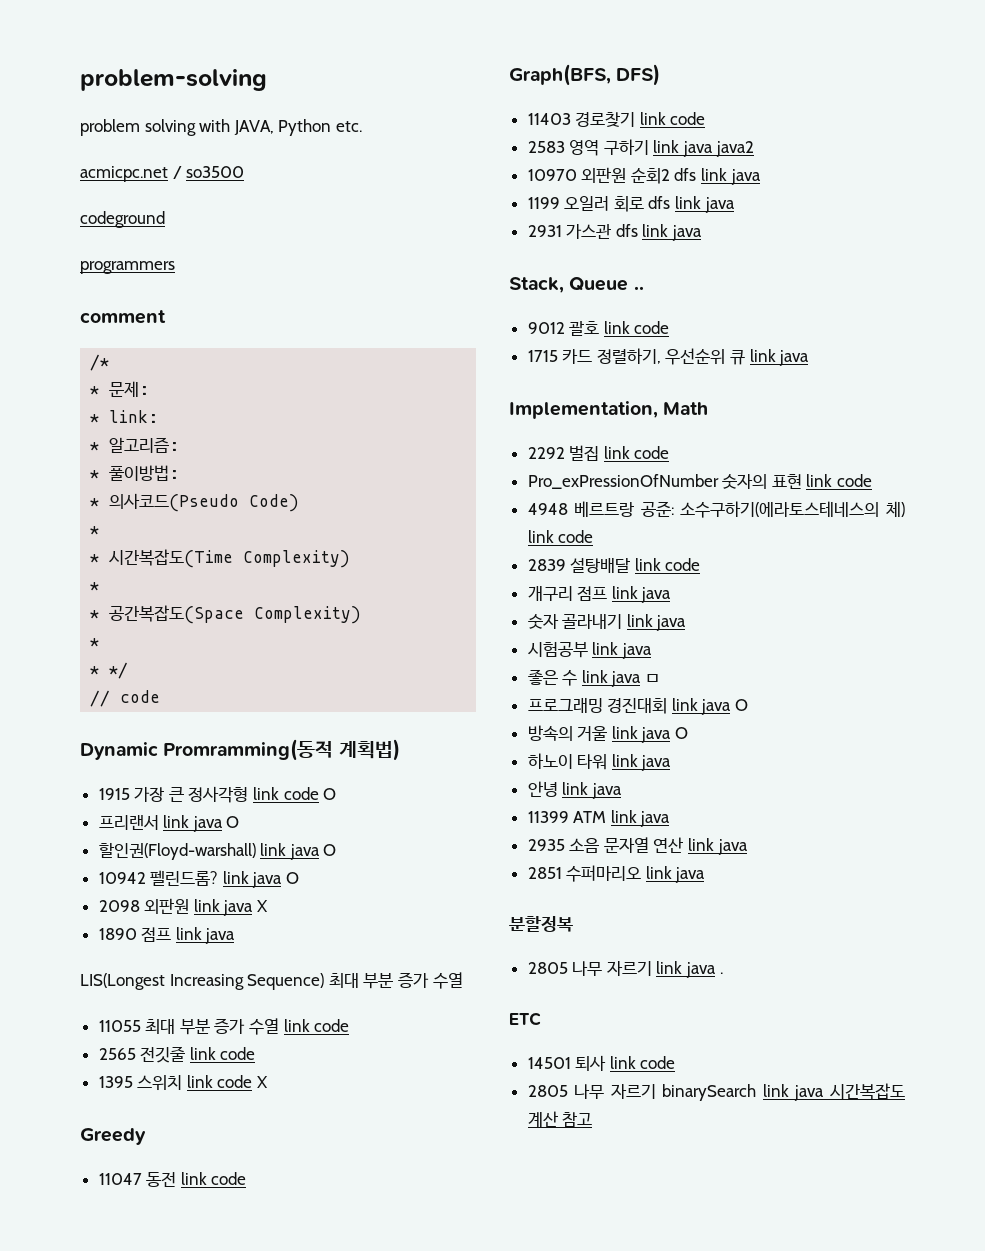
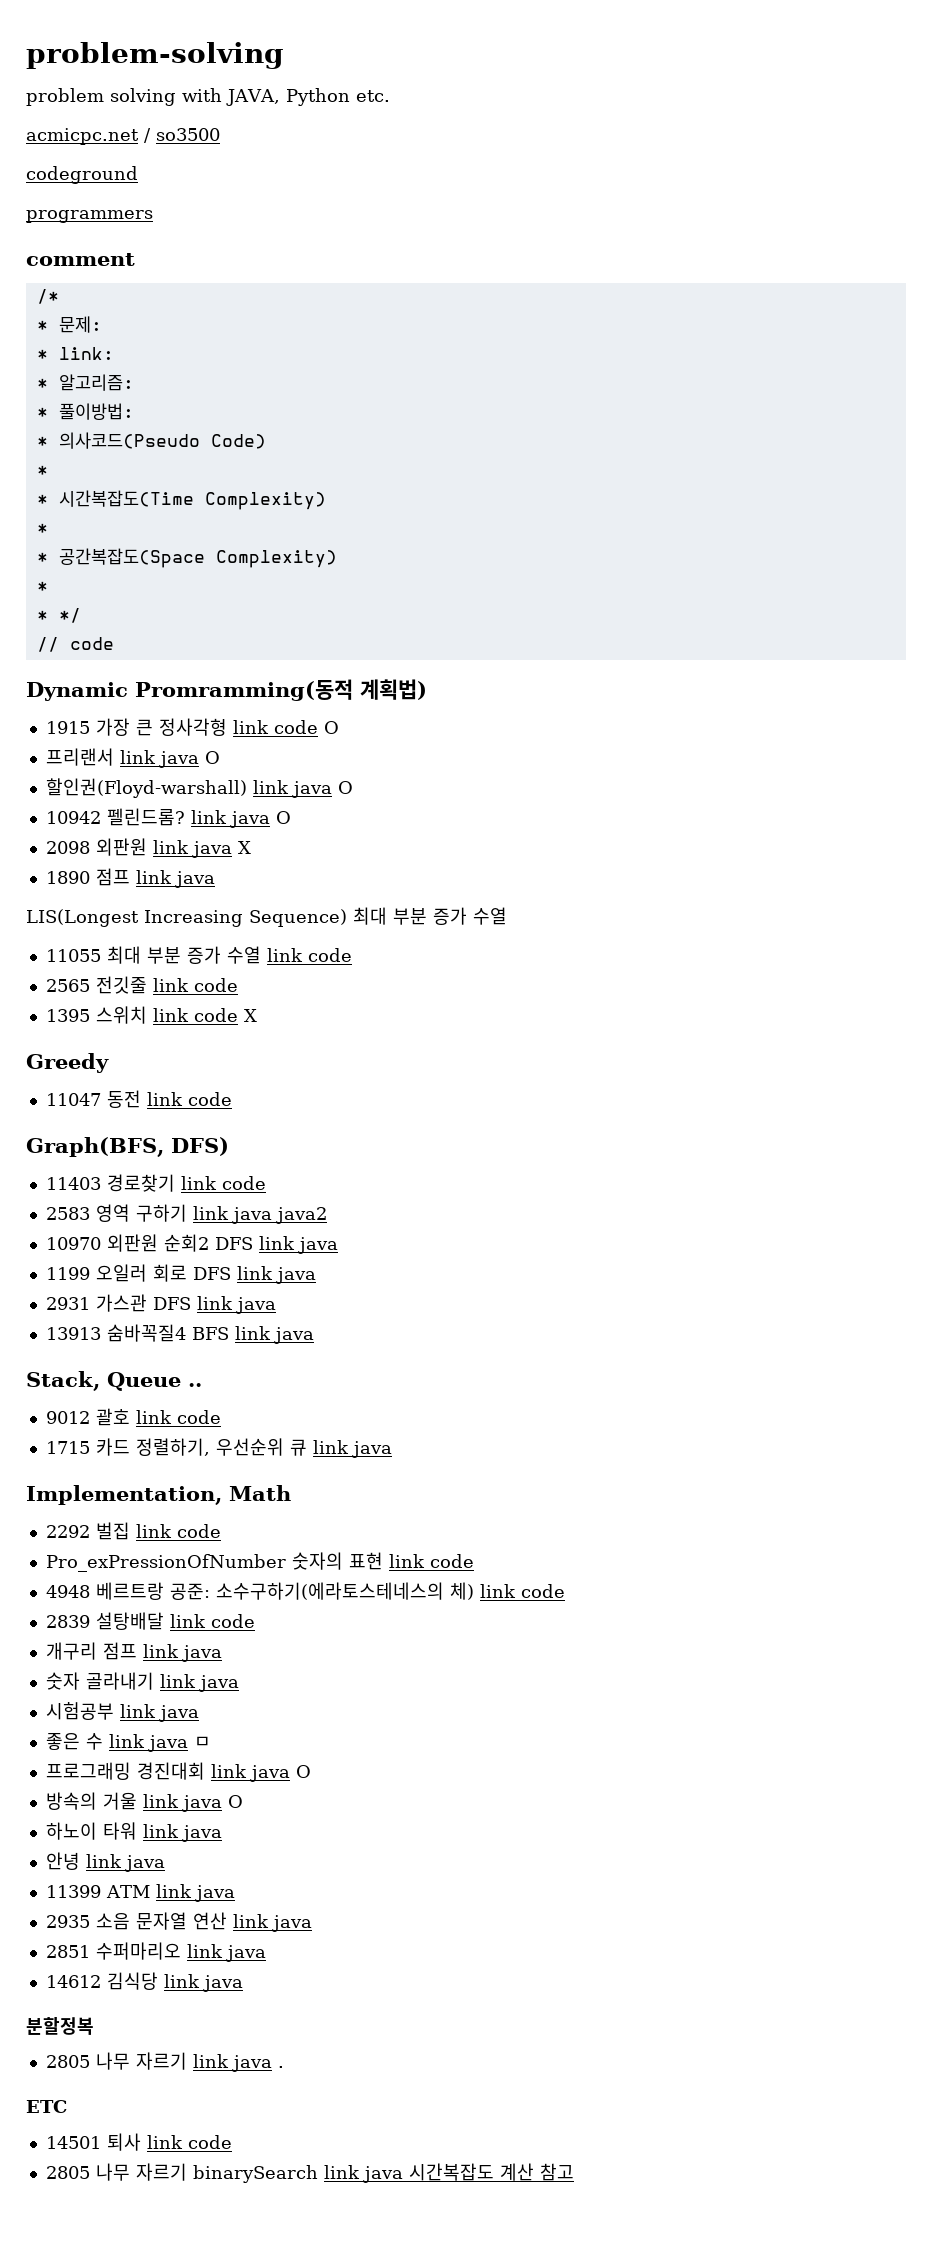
- 10970 외판원 순회2 dfs link java
+ 10970 외판원 순회2 DFS link java
- 1199 오일러 회로 dfs link java
+ 1199 오일러 회로 DFS link java
- 2931 가스관 dfs link java
+ 2931 가스관 DFS link java
+ 13913 숨바꼭질4 BFS link java
+ 14612 김식당 link java

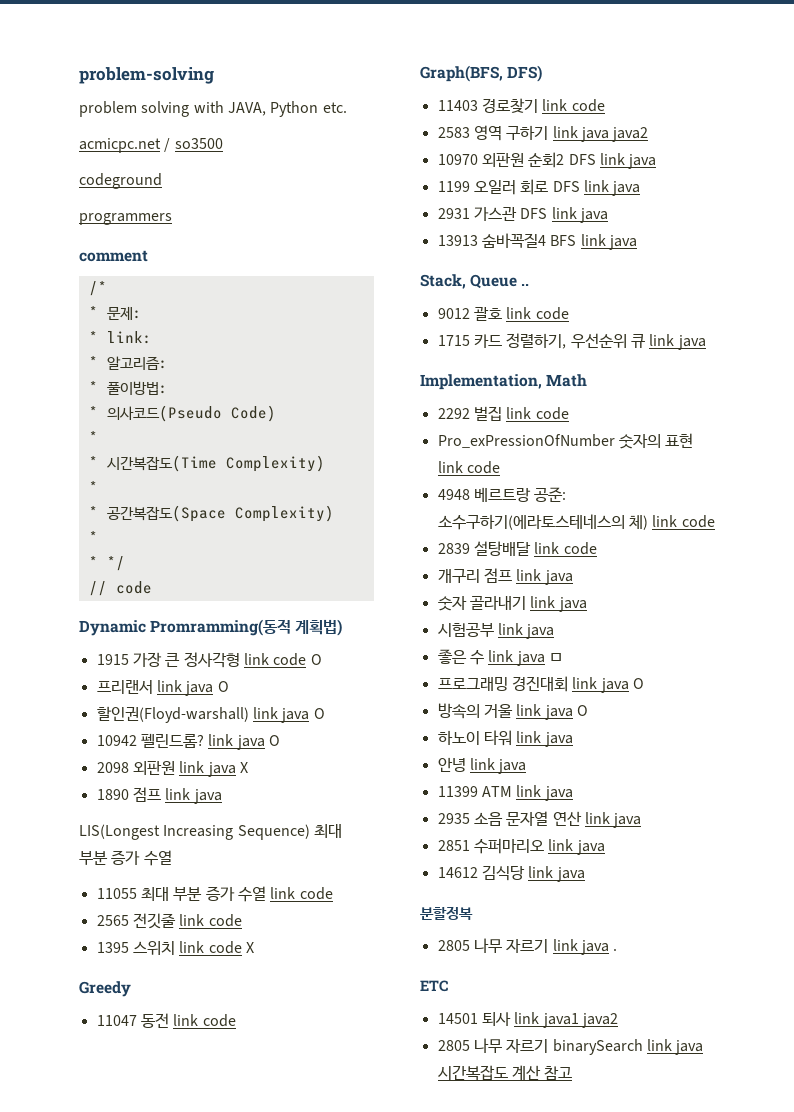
- 14501 퇴사 link code
+ 14501 퇴사 link java1 java2

